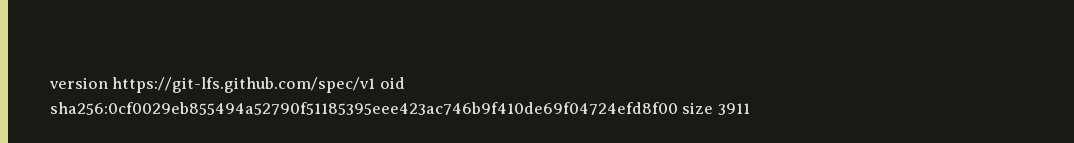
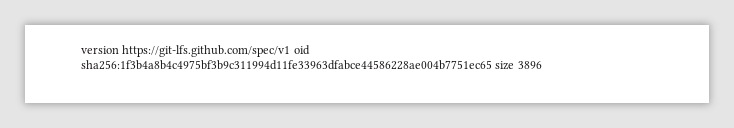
- version https://git-lfs.github.com/spec/v1 oid sha256:0cf0029eb855494a52790f51185395eee423ac746b9f410de69f04724efd8f00 size 3911
+ version https://git-lfs.github.com/spec/v1 oid sha256:1f3b4a8b4c4975bf3b9c311994d11fe33963dfabce44586228ae004b7751ec65 size 3896

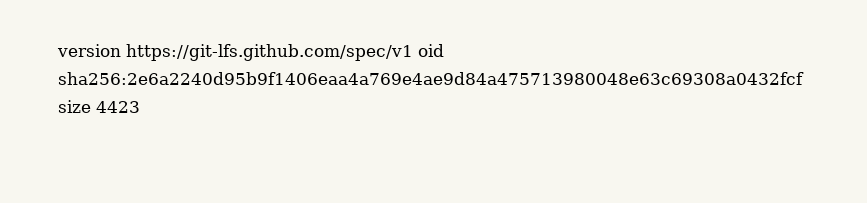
- version https://git-lfs.github.com/spec/v1 oid sha256:1f3b4a8b4c4975bf3b9c311994d11fe33963dfabce44586228ae004b7751ec65 size 3896
+ version https://git-lfs.github.com/spec/v1 oid sha256:2e6a2240d95b9f1406eaa4a769e4ae9d84a475713980048e63c69308a0432fcf size 4423

